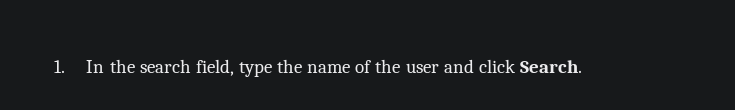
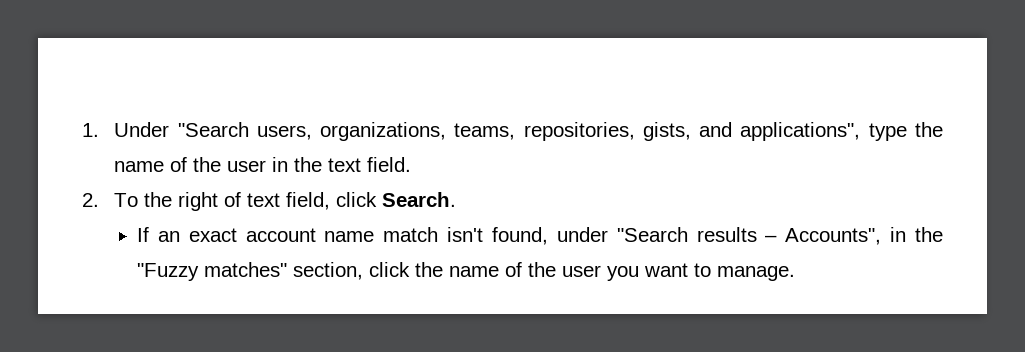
- 1. In the search field, type the name of the user and click Search.
+ 1. Under "Search users, organizations, teams, repositories, gists, and applications", type the name of the user in the text field.
+ 2. To the right of text field, click Search.
+ If an exact account name match isn't found, under "Search results – Accounts", in the "Fuzzy matches" section, click the name of the user you want to manage.

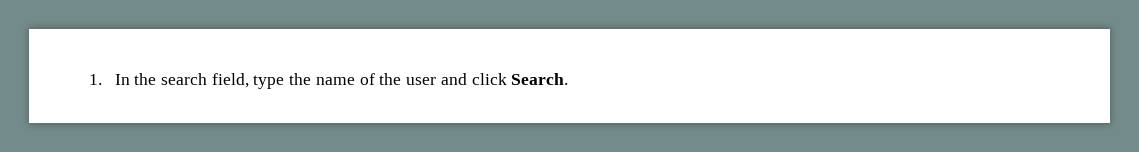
- 1. Under "Search users, organizations, teams, repositories, gists, and applications", type the name of the user in the text field.
- 2. To the right of text field, click Search.
- If an exact account name match isn't found, under "Search results – Accounts", in the "Fuzzy matches" section, click the name of the user you want to manage.
+ 1. In the search field, type the name of the user and click Search.

